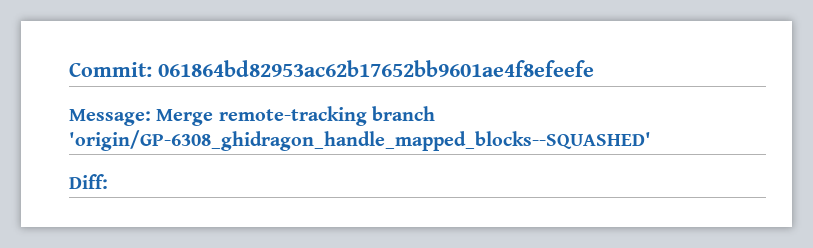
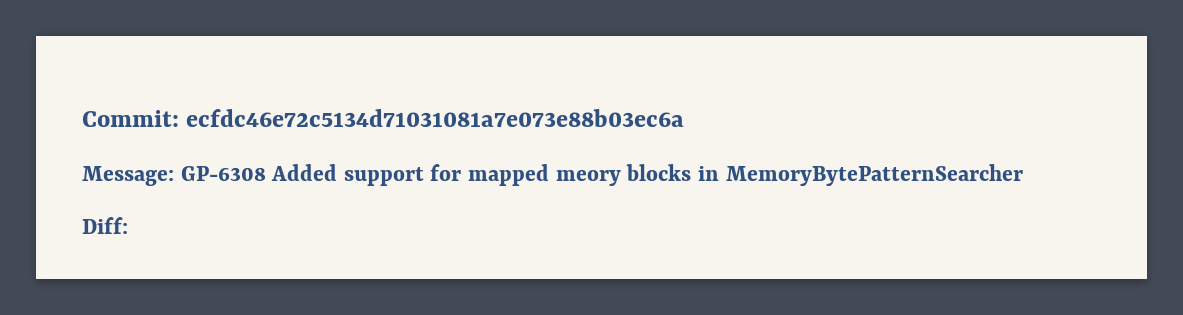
- Commit: 061864bd82953ac62b17652bb9601ae4f8efeefe
+ Commit: ecfdc46e72c5134d71031081a7e073e88b03ec6a
- Message: Merge remote-tracking branch 'origin/GP-6308_ghidragon_handle_mapped_blocks--SQUASHED'
+ Message: GP-6308 Added support for mapped meory blocks in MemoryBytePatternSearcher

